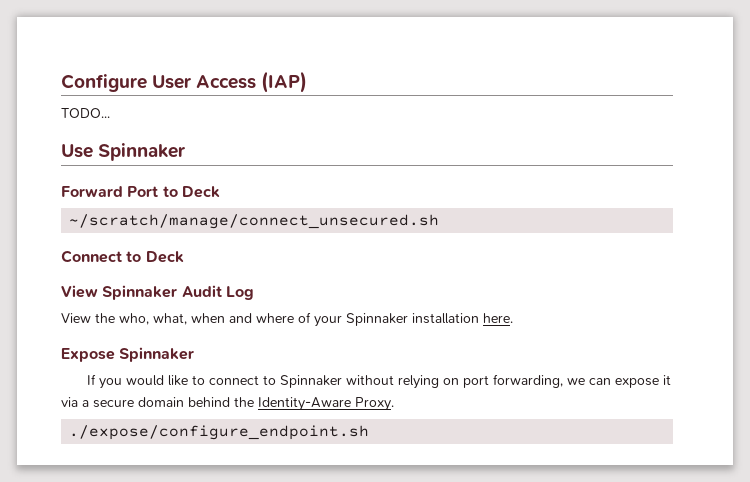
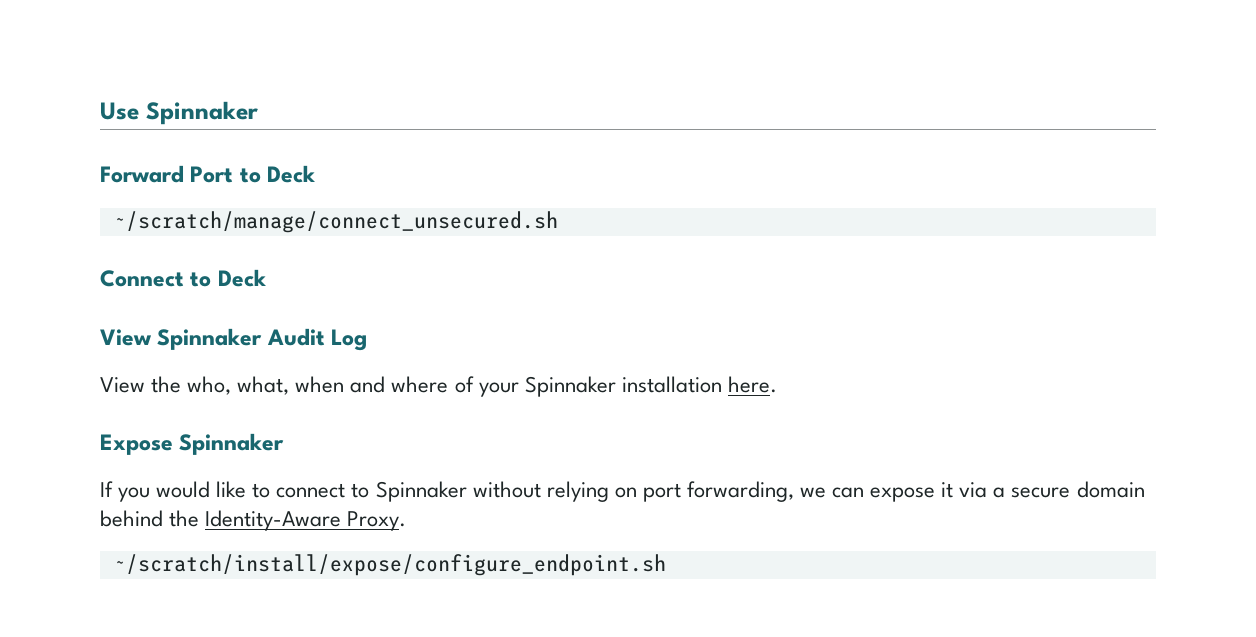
- Configure User Access (IAP)
- TODO...
- ./expose/configure_endpoint.sh
+ ~/scratch/install/expose/configure_endpoint.sh

